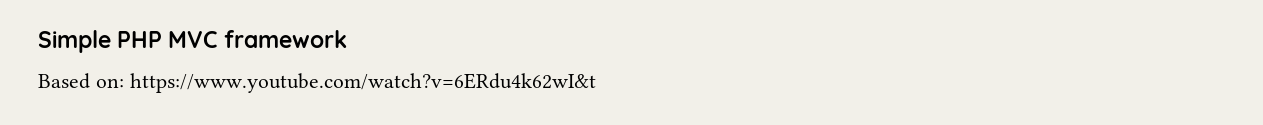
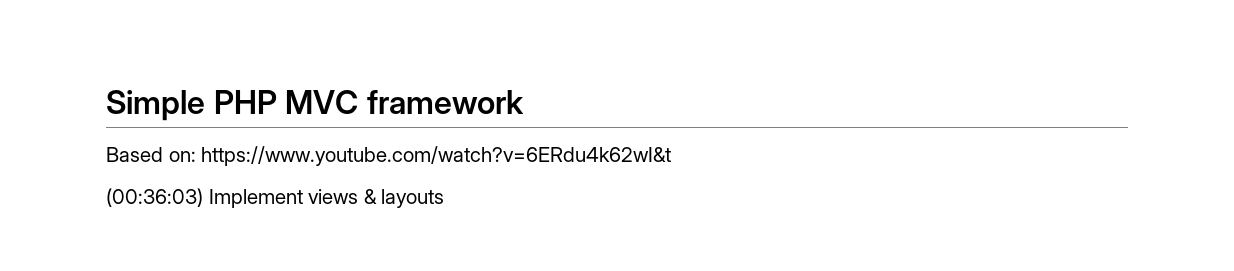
+ (00:36:03) Implement views & layouts

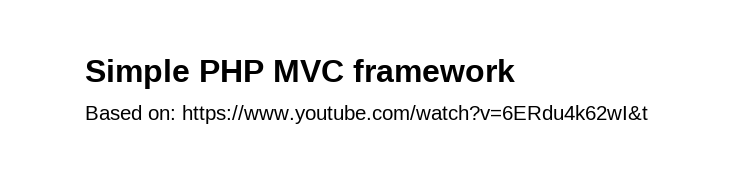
- (00:36:03) Implement views & layouts

